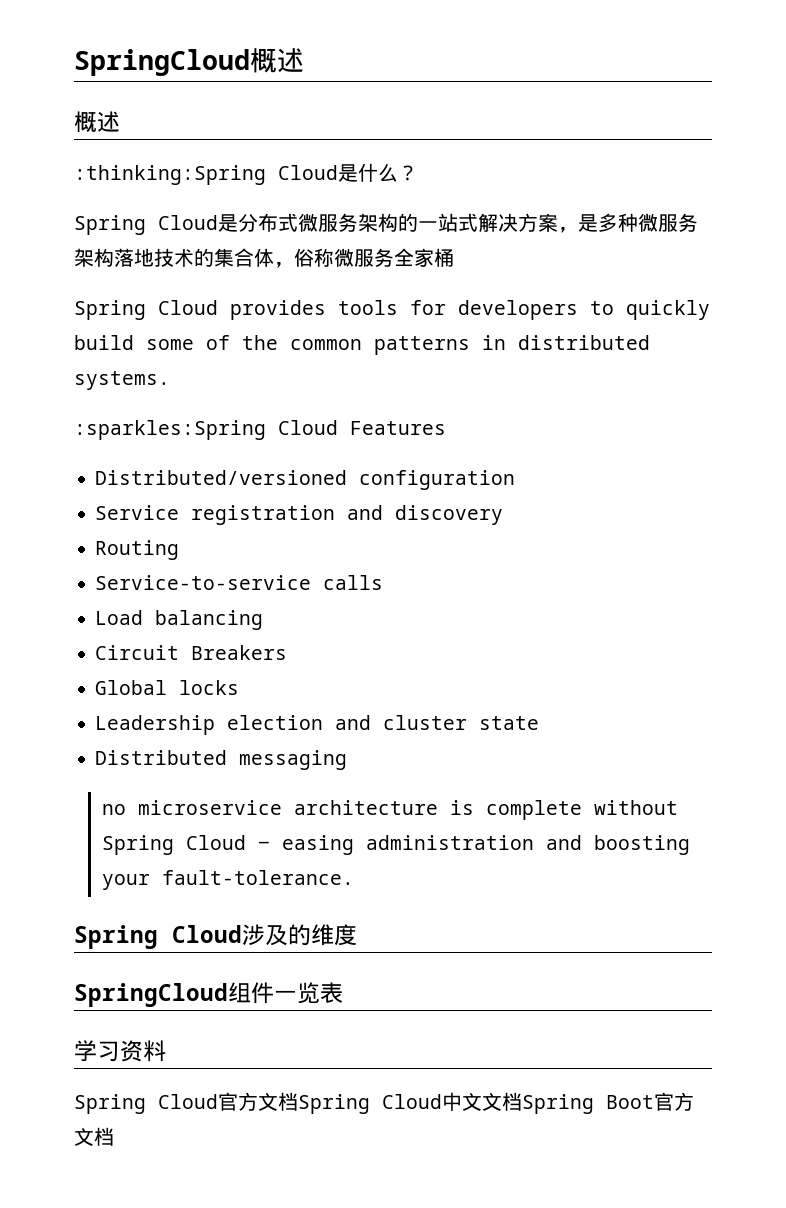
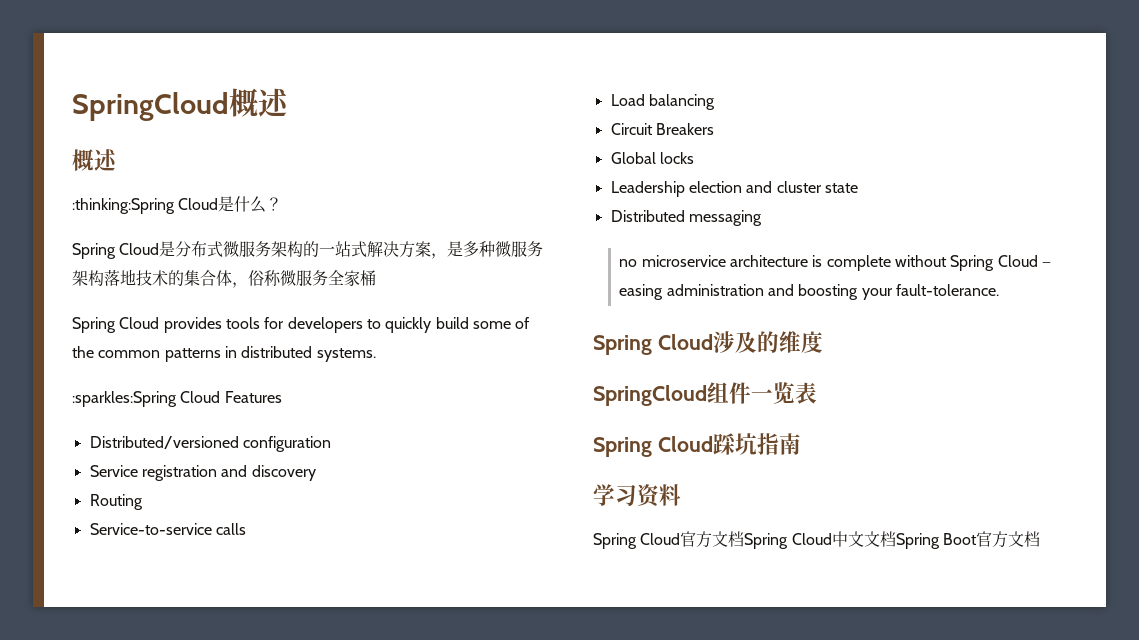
+ Spring Cloud踩坑指南

